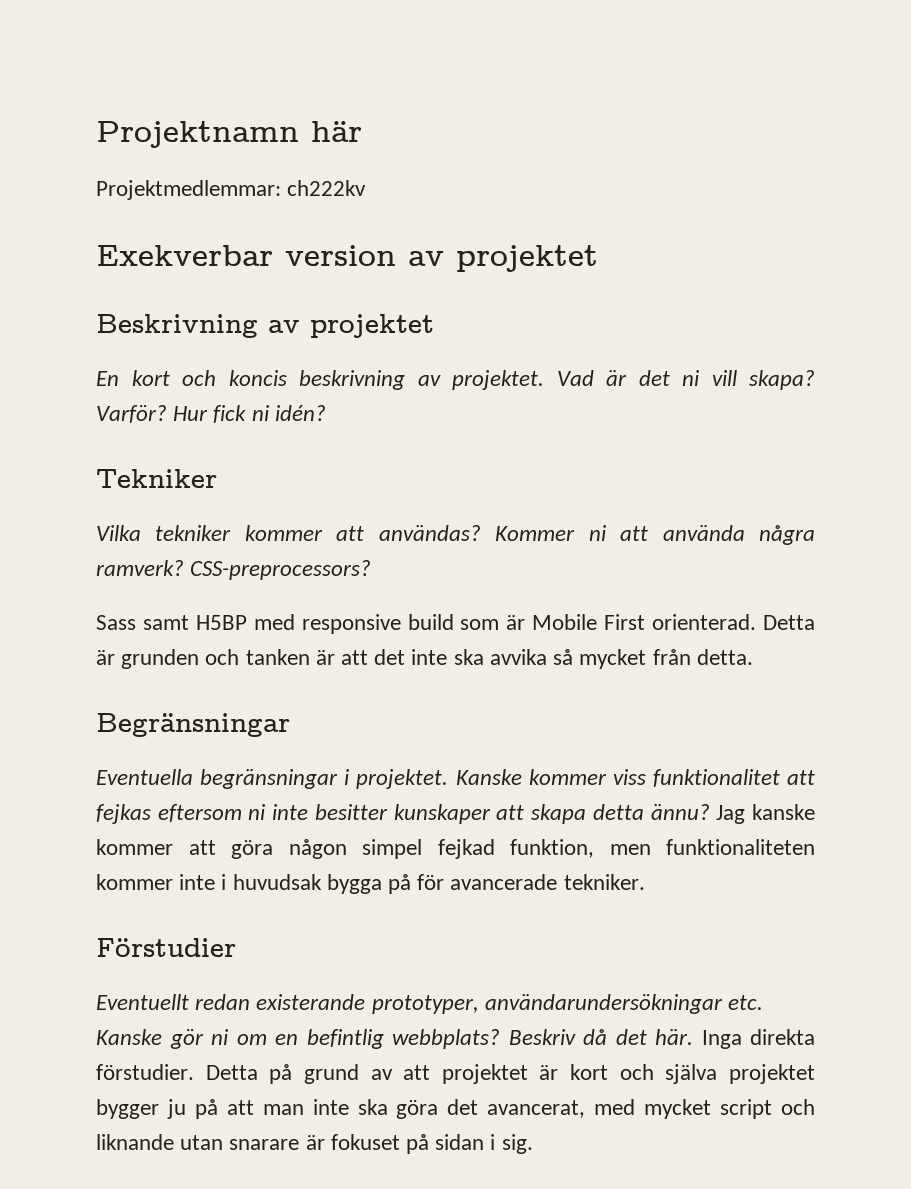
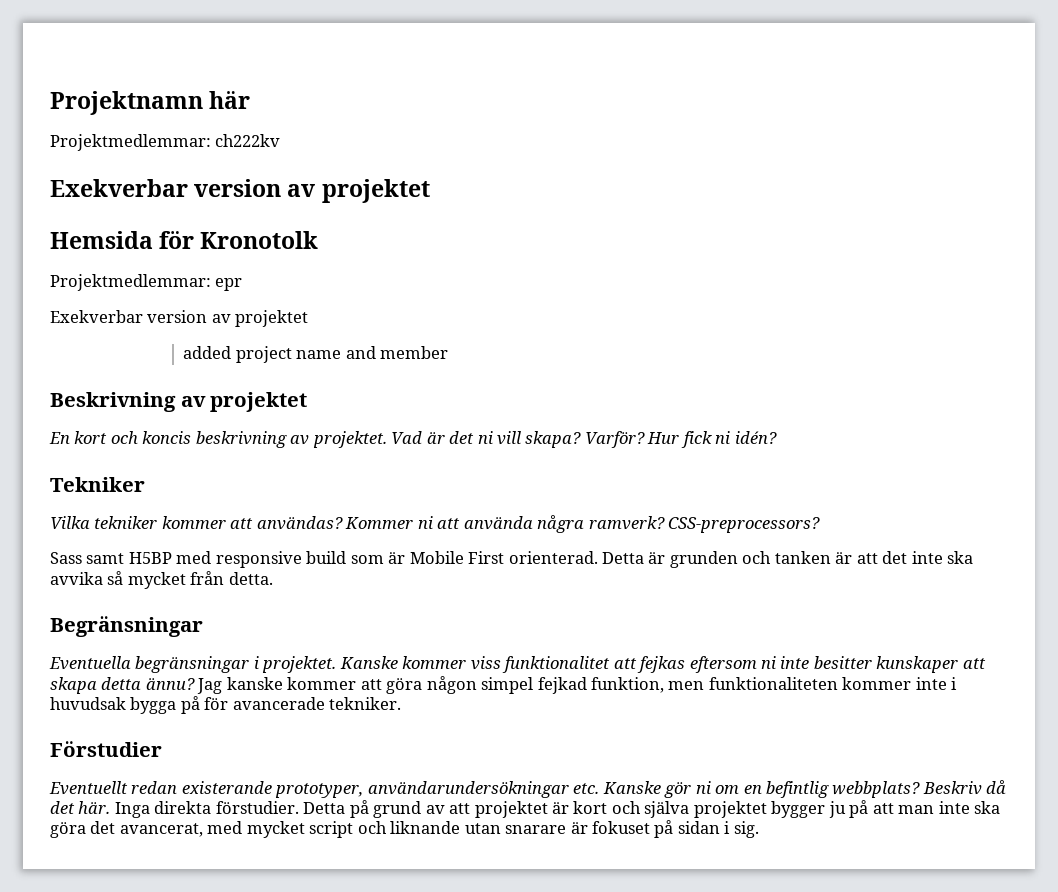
+ Hemsida för Kronotolk
+ Projektmedlemmar: epr
+ Exekverbar version av projektet
+ added project name and member

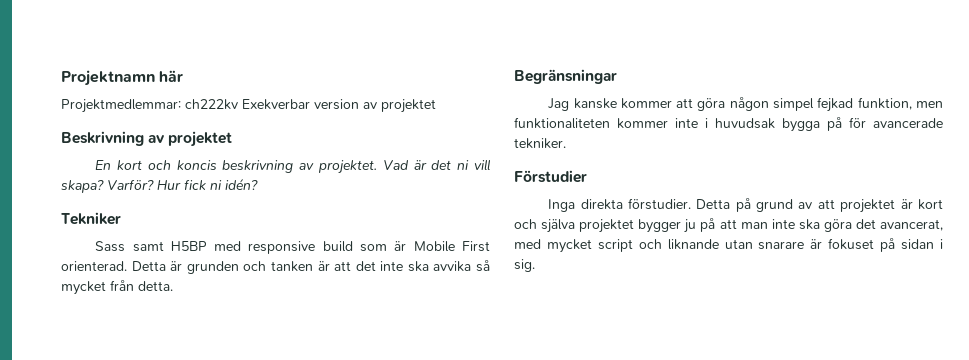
- Projektmedlemmar: ch222kv
- Exekverbar version av projektet
- Hemsida för Kronotolk
- Projektmedlemmar: epr
- Exekverbar version av projektet
- added project name and member
+ Projektmedlemmar: ch222kv Exekverbar version av projektet
- Vilka tekniker kommer att användas? Kommer ni att använda några ramverk? CSS-preprocessors?
- Eventuella begränsningar i projektet. Kanske kommer viss funktionalitet att fejkas eftersom ni inte besitter kunskaper att skapa detta ännu?
- Eventuellt redan existerande prototyper, användarundersökningar etc. Kanske gör ni om en befintlig webbplats? Beskriv då det här.

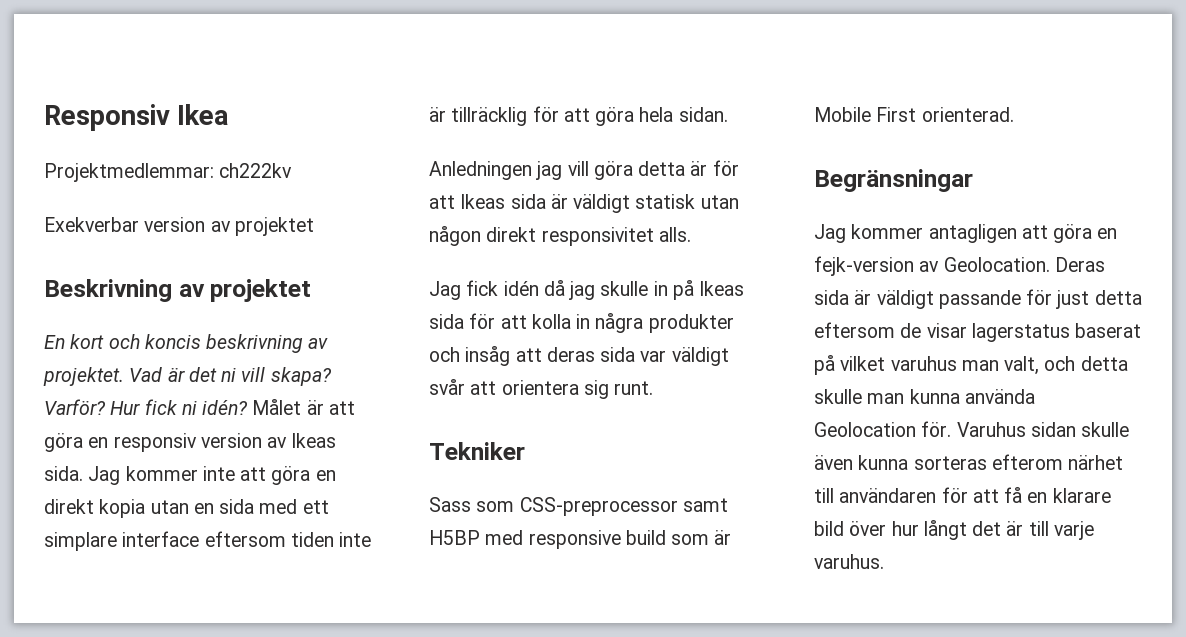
- Projektnamn här
+ Responsiv Ikea
- Projektmedlemmar: ch222kv Exekverbar version av projektet
+ Projektmedlemmar: ch222kv
+ Exekverbar version av projektet
+ Målet är att göra en responsiv version av Ikeas sida. Jag kommer inte att göra en direkt kopia utan en sida med ett simplare interface eftersom tiden inte är tillräcklig för att göra hela sidan.
+ Anledningen jag vill göra detta är för att Ikeas sida är väldigt statisk utan någon direkt responsivitet alls.
+ Jag fick idén då jag skulle in på Ikeas sida för att kolla in några produkter och insåg att deras sida var väldigt svår att orientera sig runt.
- Sass samt H5BP med responsive build som är Mobile First orienterad. Detta är grunden och tanken är att det inte ska avvika så mycket från detta.
+ Sass som CSS-preprocessor samt H5BP med responsive build som är Mobile First orienterad.
  Begränsningar
- Jag kanske kommer att göra någon simpel fejkad funktion, men funktionaliteten kommer inte i huvudsak bygga på för avancerade tekniker.
- Förstudier
- Inga direkta förstudier. Detta på grund av att projektet är kort och själva projektet bygger ju på att man inte ska göra det avancerat, med mycket script och liknande utan snarare är fokuset på sidan i sig.
+ Jag kommer antagligen att göra en fejk-version av Geolocation. Deras sida är väldigt passande för just detta eftersom de visar lagerstatus baserat på vilket varuhus man valt, och detta skulle man kunna använda Geolocation för. Varuhus sidan skulle även kunna sorteras efterom närhet till användaren för att få en klarare bild över hur långt det är till varje varuhus.

